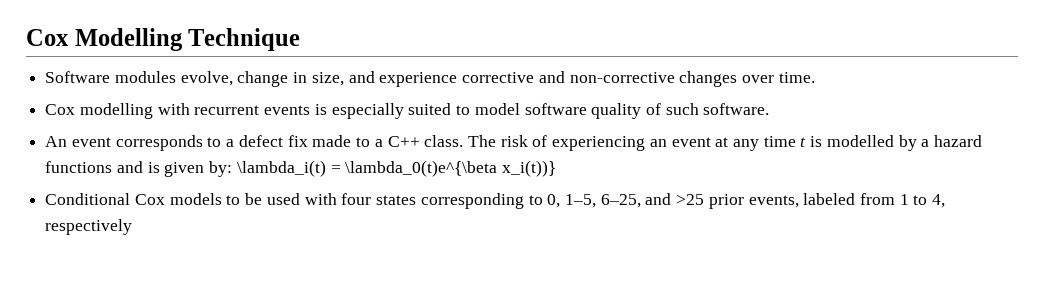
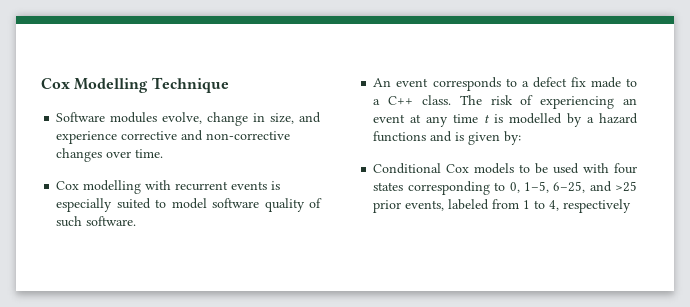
- The risk of experiencing an event at any time t is modelled by a hazard functions and is given by: \lambda_i(t) = \lambda_0(t)e^{\beta x_i(t))}
+ The risk of experiencing an event at any time t is modelled by a hazard functions and is given by:

